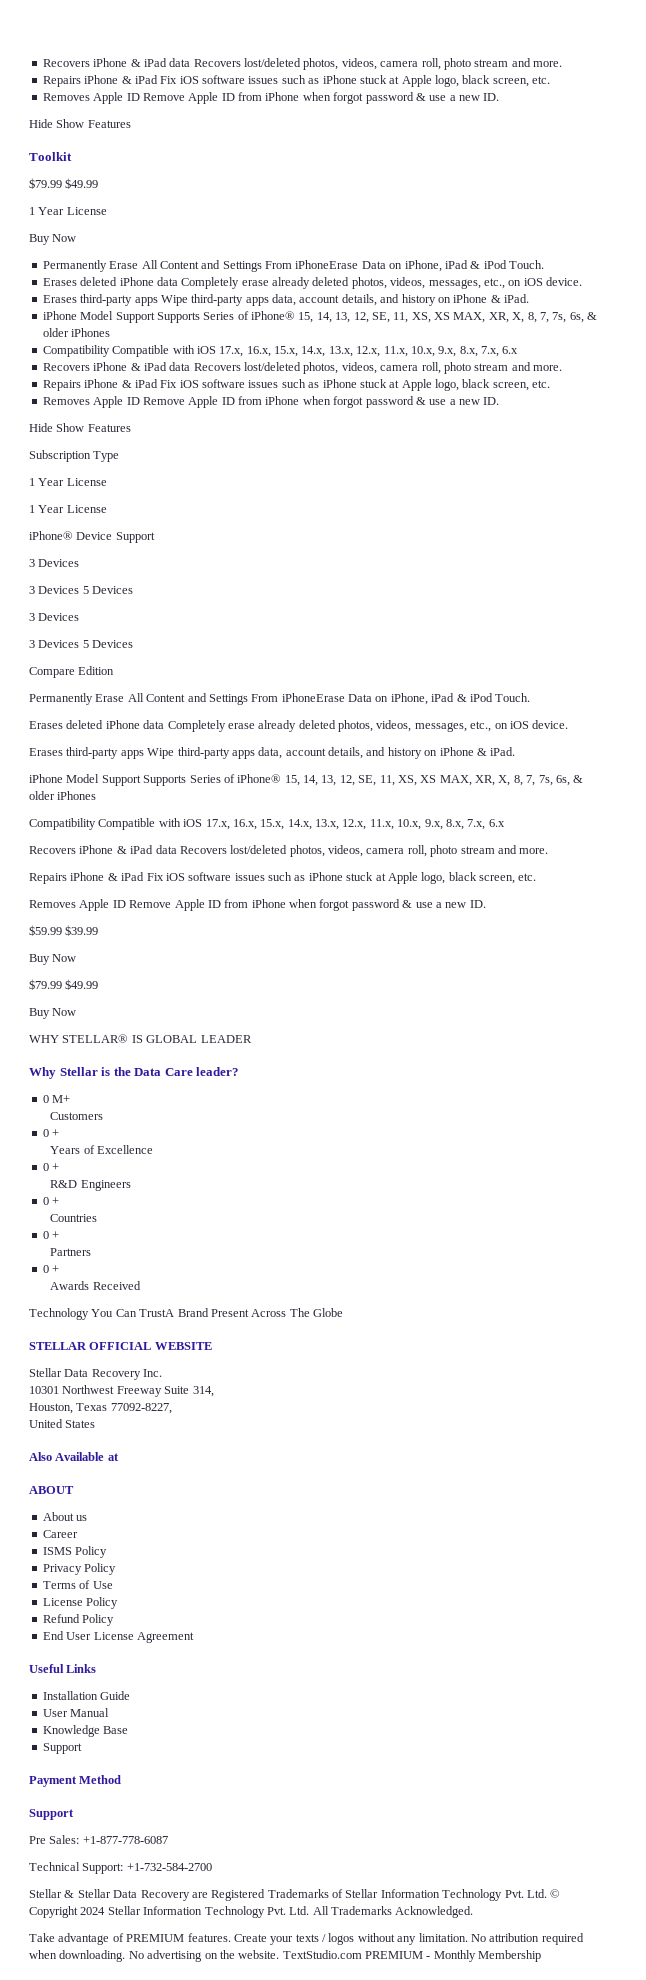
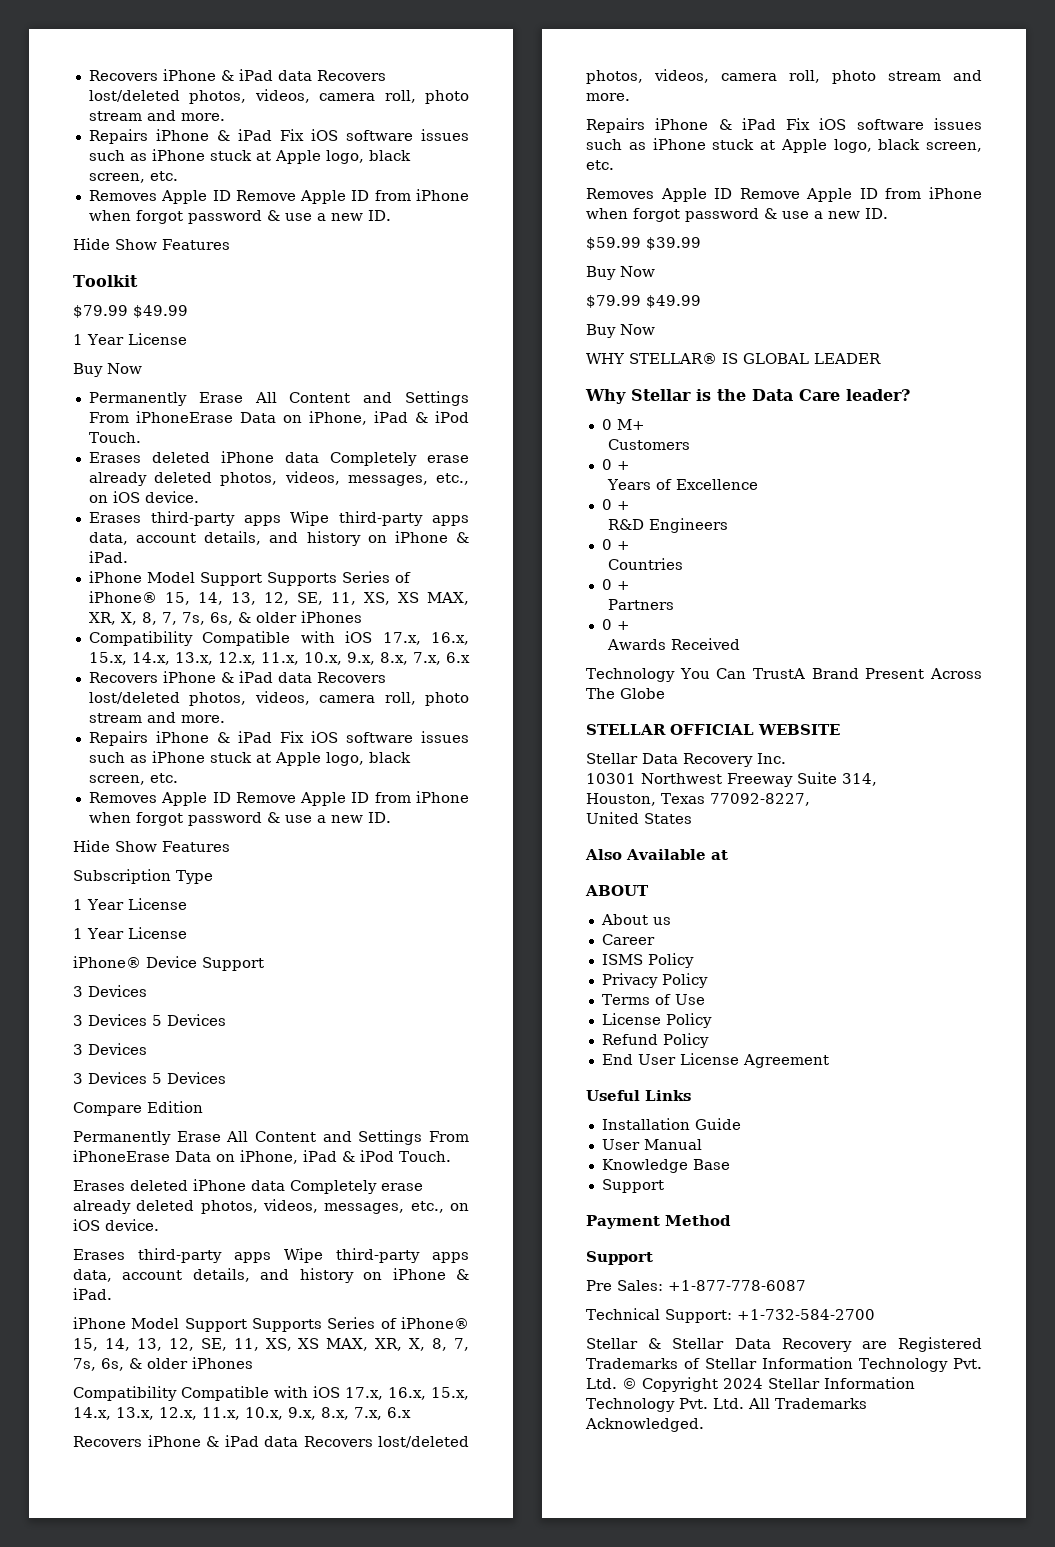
- Take advantage of PREMIUM features. Create your texts / logos without any limitation. No attribution required when downloading. No advertising on the website. TextStudio.com PREMIUM - Monthly Membership

